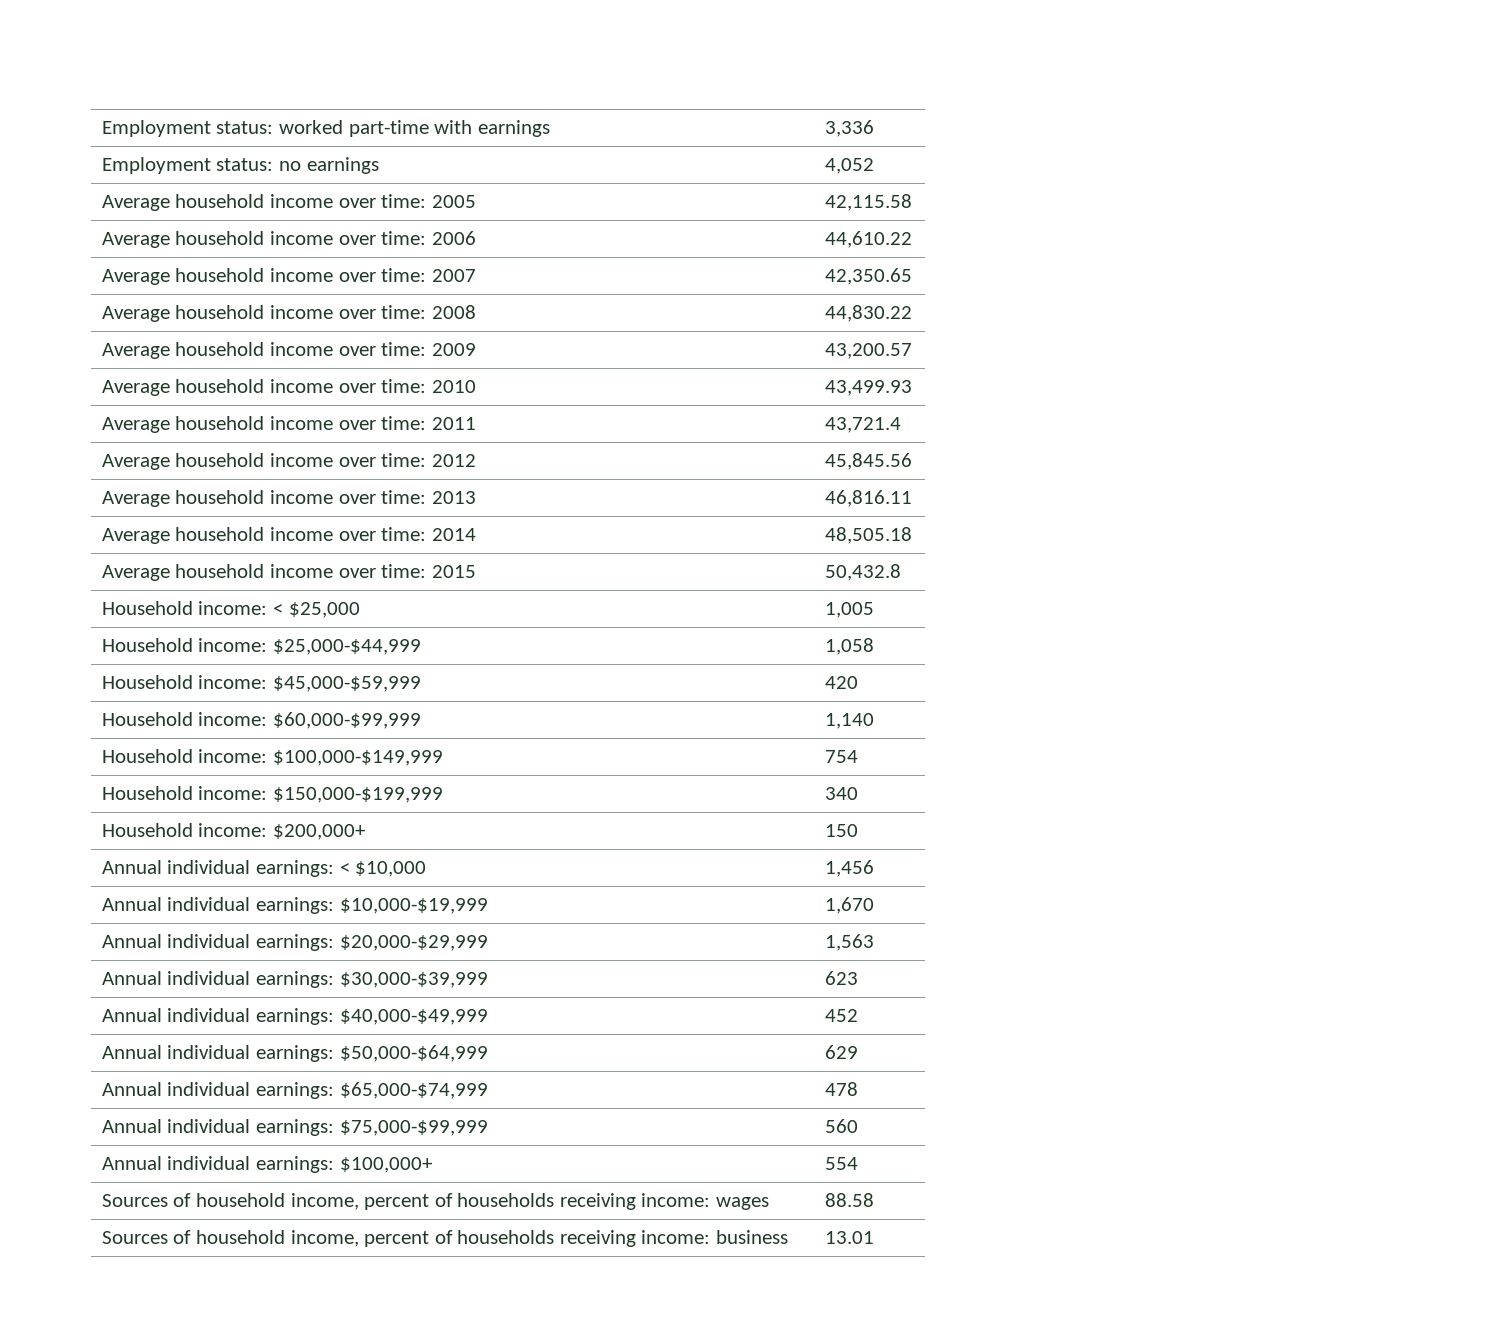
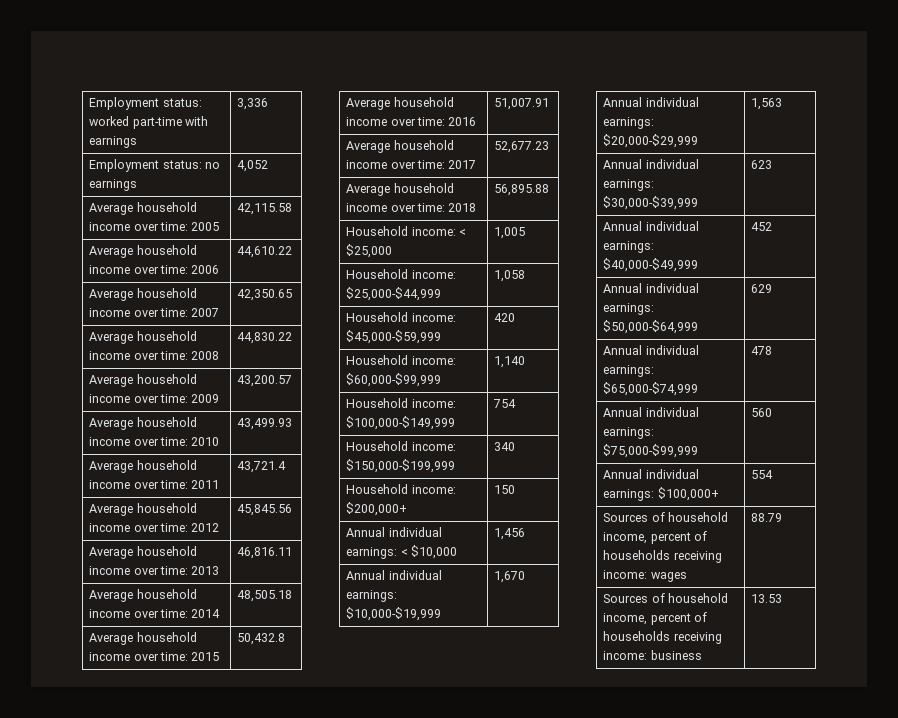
+ Average household income over time: 2016 | 51,007.91
+ Average household income over time: 2017 | 52,677.23
+ Average household income over time: 2018 | 56,895.88
- Sources of household income, percent of households receiving income: wages | 88.58
+ Sources of household income, percent of households receiving income: wages | 88.79
- Sources of household income, percent of households receiving income: business | 13.01
+ Sources of household income, percent of households receiving income: business | 13.53

